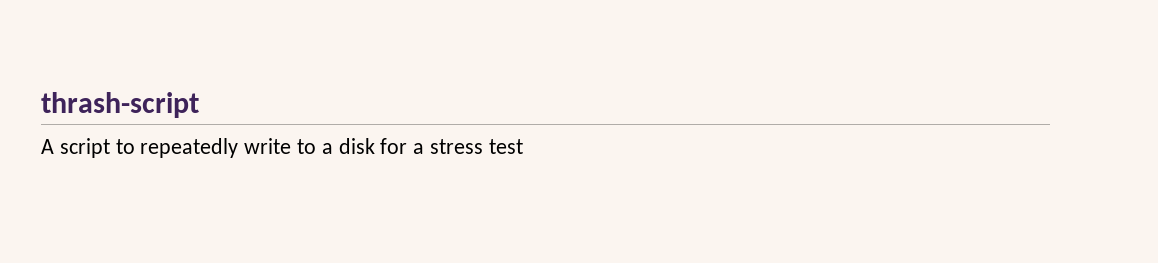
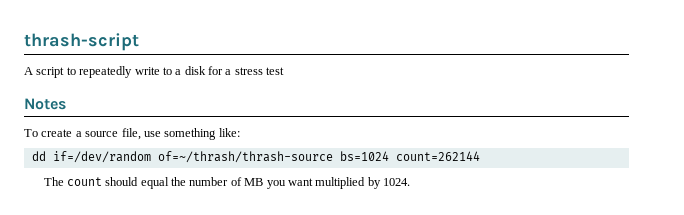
+ Notes
+ To create a source file, use something like:
+ dd if=/dev/random of=~/thrash/thrash-source bs=1024 count=262144
+ The count should equal the number of MB you want multiplied by 1024.

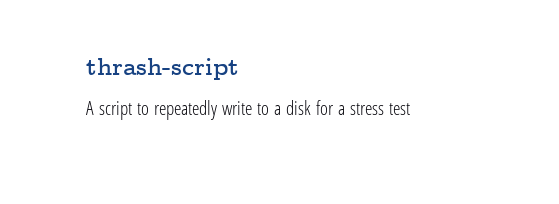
- Notes
- To create a source file, use something like:
- dd if=/dev/random of=~/thrash/thrash-source bs=1024 count=262144
- The count should equal the number of MB you want multiplied by 1024.

